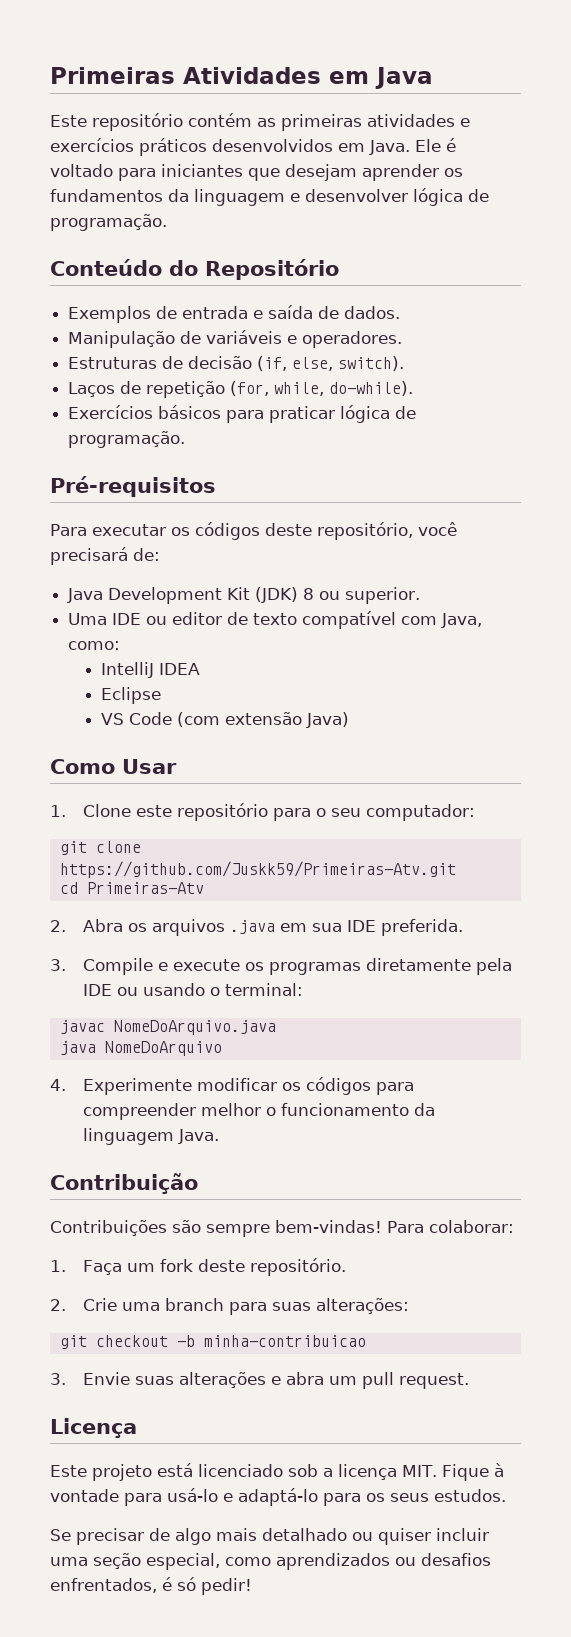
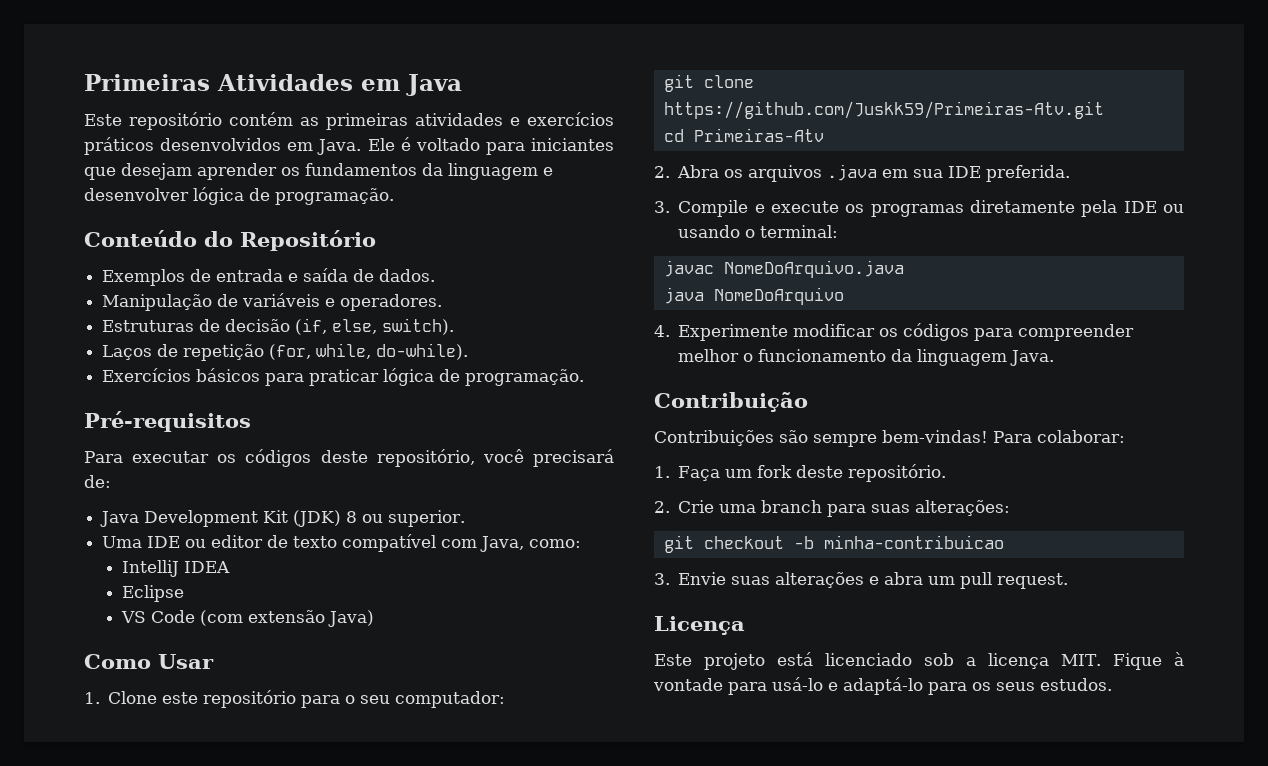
- Se precisar de algo mais detalhado ou quiser incluir uma seção especial, como aprendizados ou desafios enfrentados, é só pedir!

